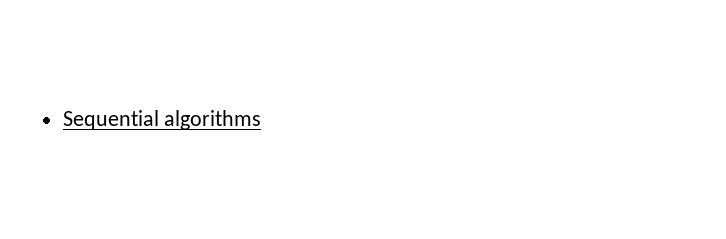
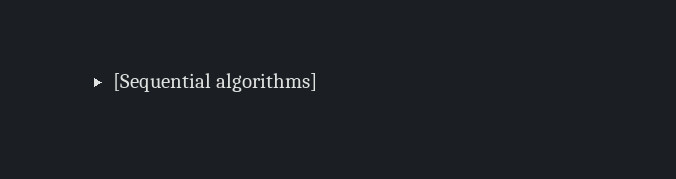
- Sequential algorithms
+ [Sequential algorithms]

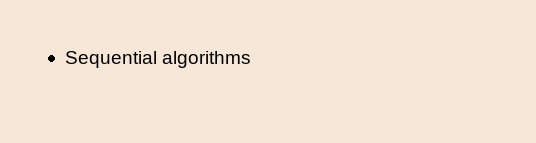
- [Sequential algorithms]
+ Sequential algorithms

